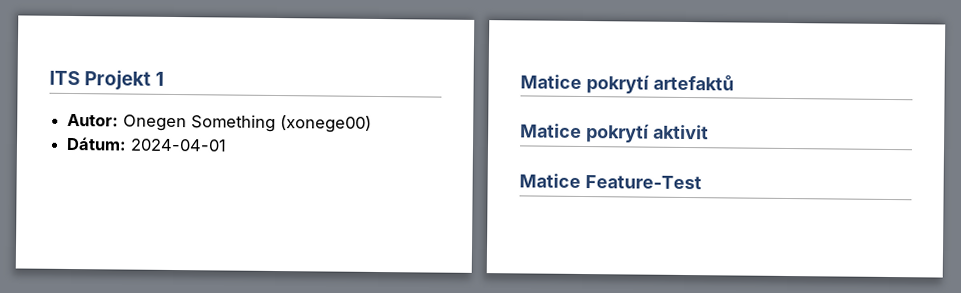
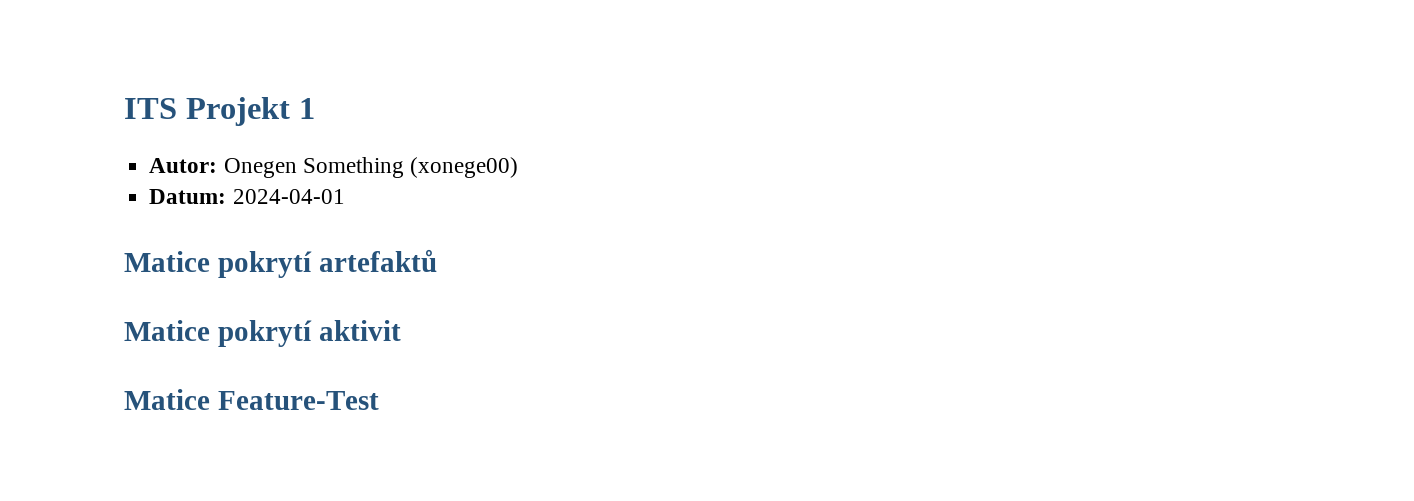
- Dátum: 2024-04-01
+ Datum: 2024-04-01

